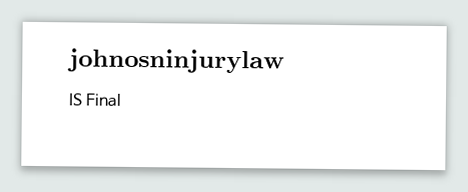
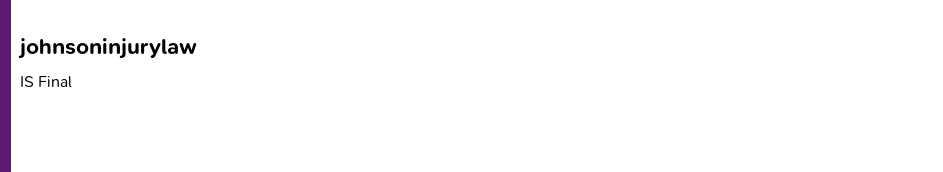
- johnosninjurylaw
+ johnsoninjurylaw

